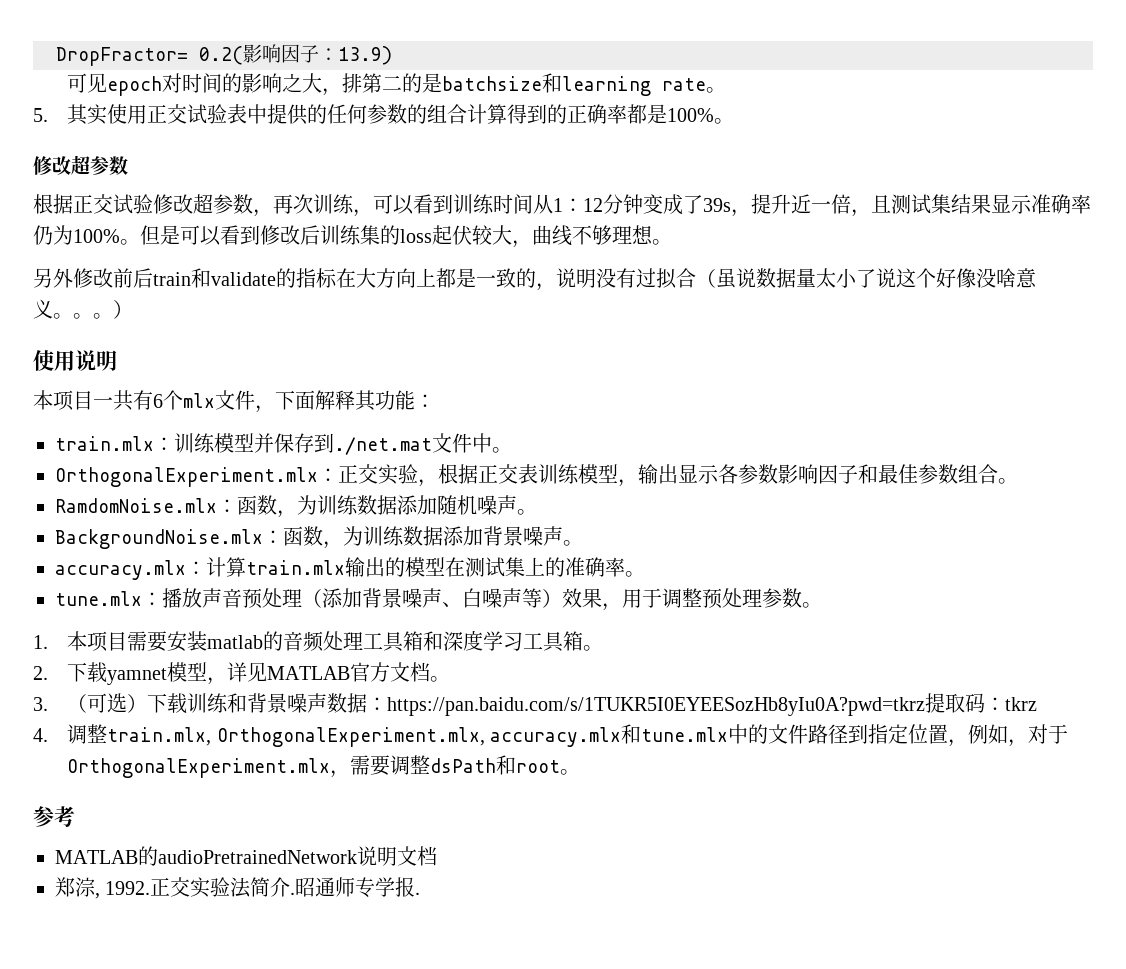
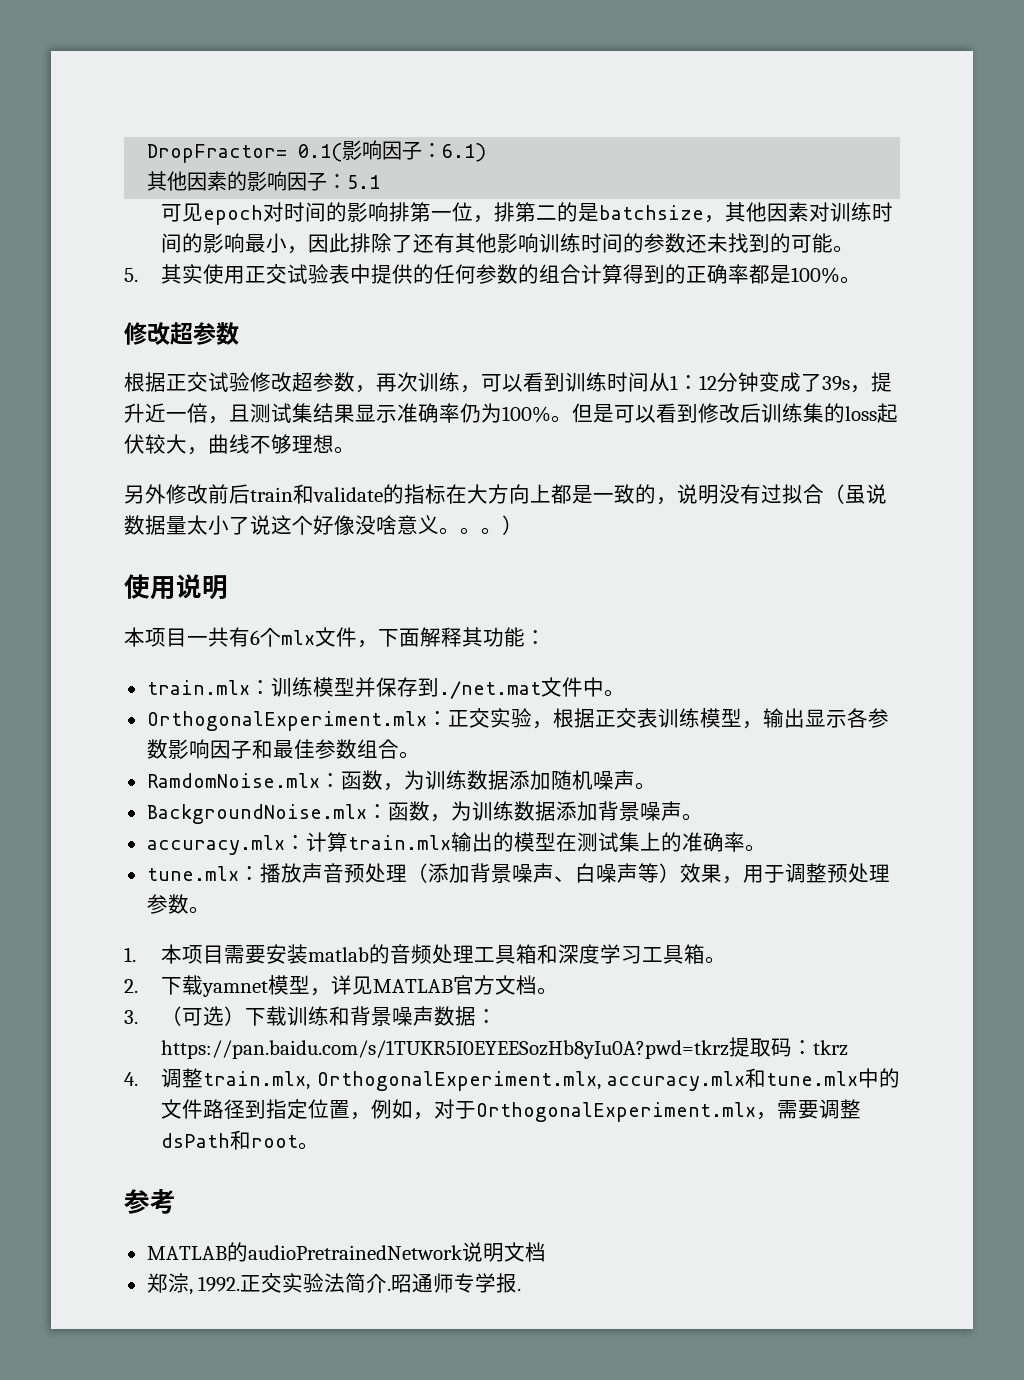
- DropFractor= 0.2(影响因子：13.9)
+ DropFractor= 0.1(影响因子：6.1)
+ 其他因素的影响因子：5.1
- 可见epoch对时间的影响之大，排第二的是batchsize和learning rate。
+ 可见epoch对时间的影响排第一位，排第二的是batchsize，其他因素对训练时间的影响最小，因此排除了还有其他影响训练时间的参数还未找到的可能。

